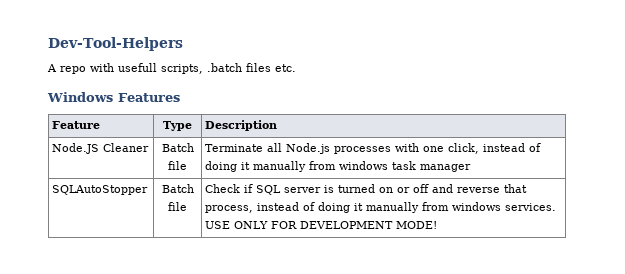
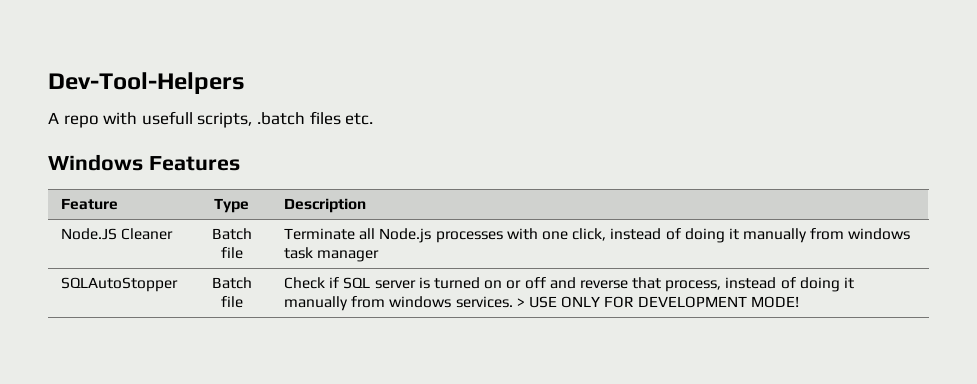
- SQLAutoStopper | Batch file | Check if SQL server is turned on or off and reverse that process, instead of doing it manually from windows services. USE ONLY FOR DEVELOPMENT MODE!
+ SQLAutoStopper | Batch file | Check if SQL server is turned on or off and reverse that process, instead of doing it manually from windows services. > USE ONLY FOR DEVELOPMENT MODE!

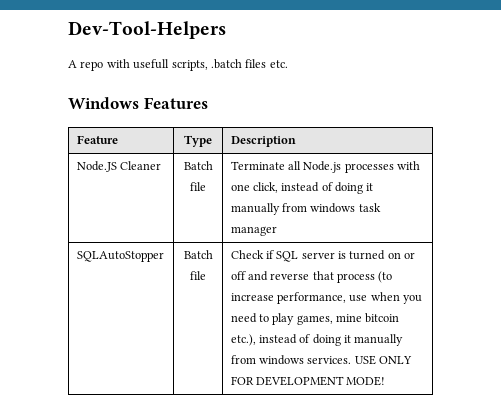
- Check if SQL server is turned on or off and reverse that process, instead of doing it manually from windows services.
+ Check if SQL server is turned on or off and reverse that process (to increase performance, use when you need to play games, mine bitcoin etc.), instead of doing it manually from windows services.
- > USE ONLY FOR DEVELOPMENT MODE!
+ USE ONLY FOR DEVELOPMENT MODE!

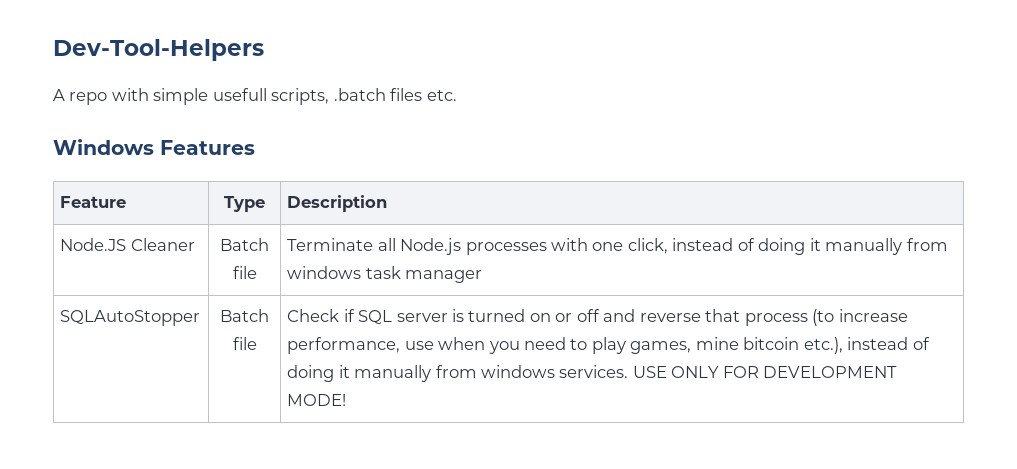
- A repo with usefull scripts, .batch files etc.
+ A repo with simple usefull scripts, .batch files etc.

